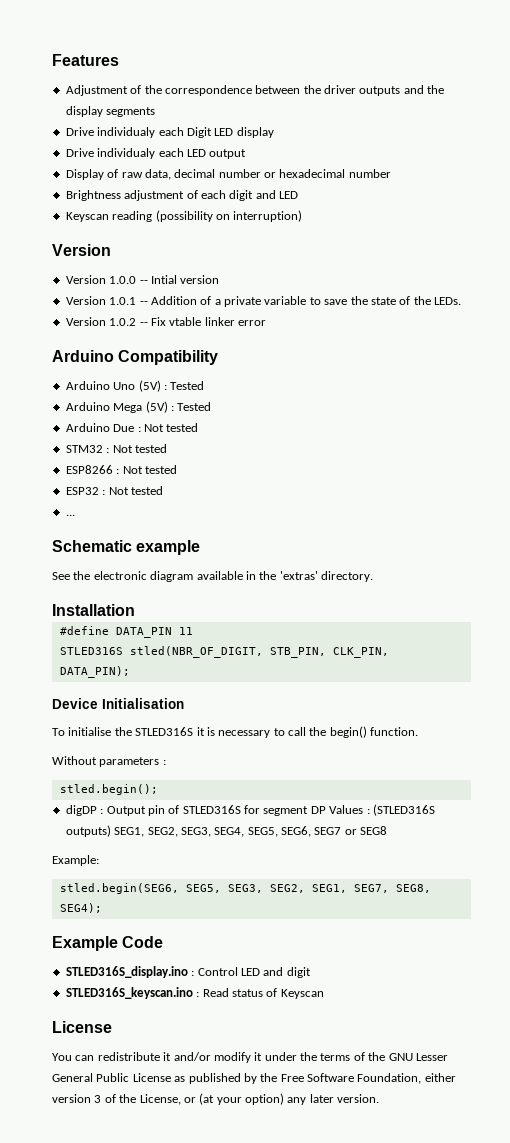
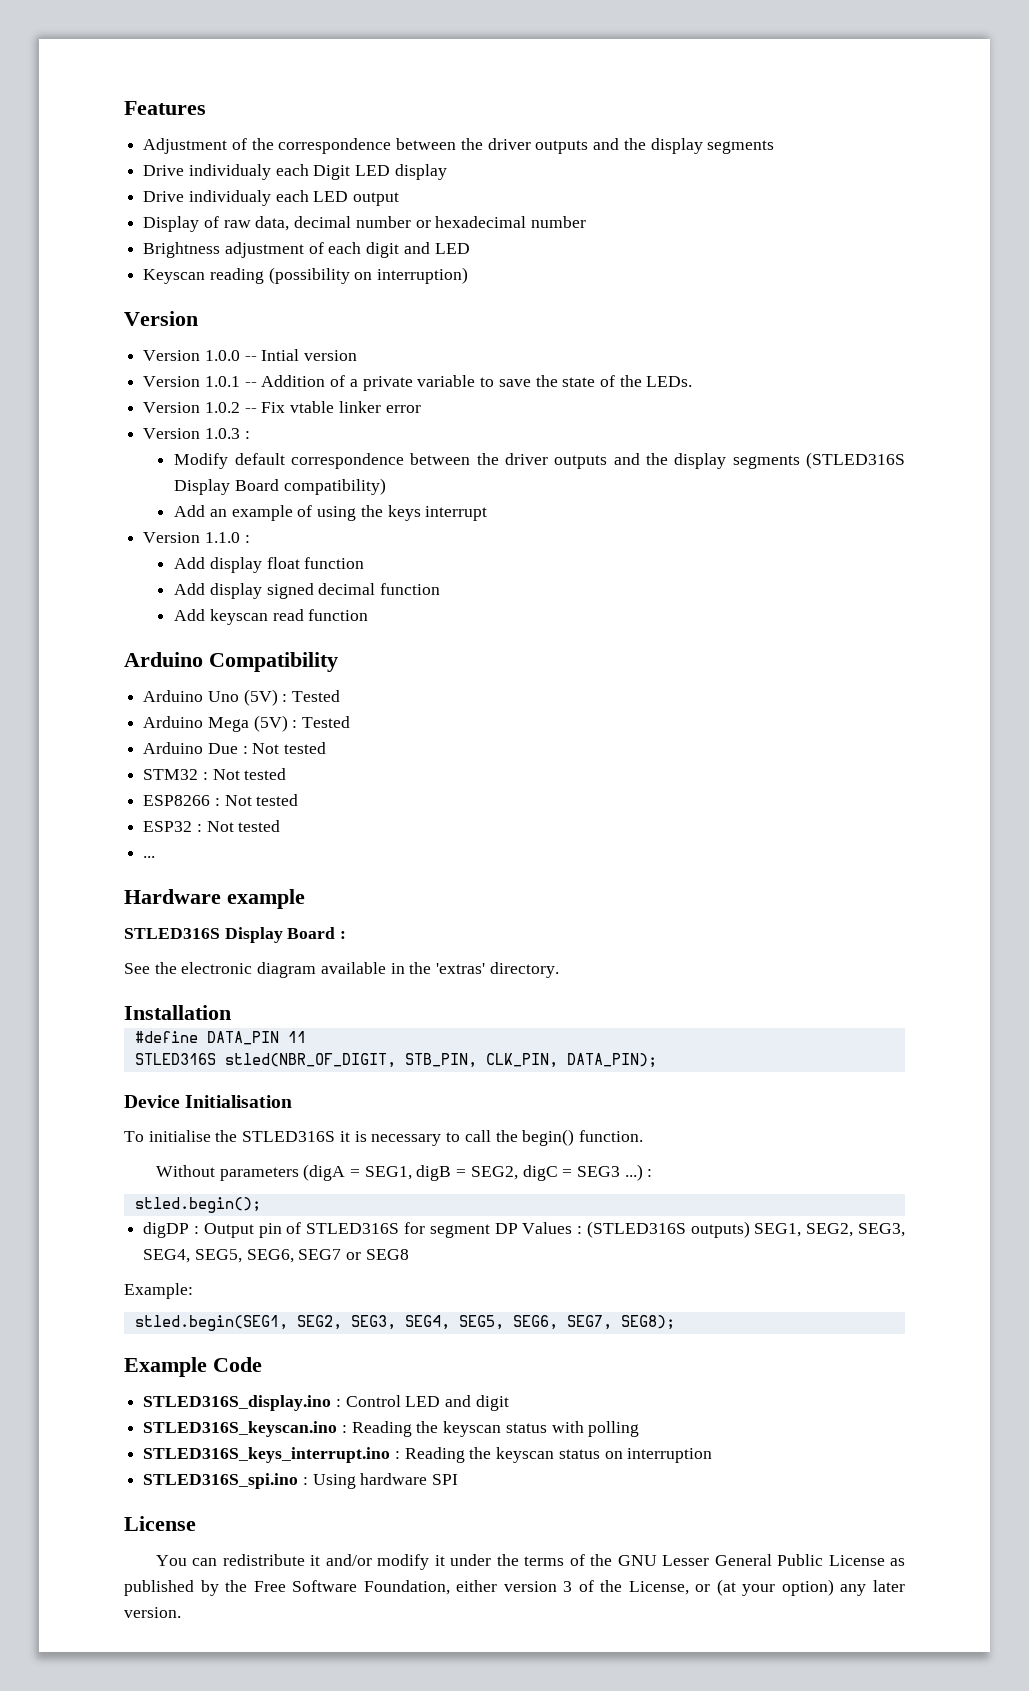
+ Version 1.0.3 :
+ Modify default correspondence between the driver outputs and the display segments (STLED316S Display Board compatibility)
+ Add an example of using the keys interrupt
+ Version 1.1.0 :
+ Add display float function
+ Add display signed decimal function
+ Add keyscan read function
- Schematic example
+ Hardware example
+ STLED316S Display Board :
- Without parameters :
+ Without parameters (digA = SEG1, digB = SEG2, digC = SEG3 ...) :
- stled.begin(SEG6, SEG5, SEG3, SEG2, SEG1, SEG7, SEG8, SEG4);
+ stled.begin(SEG1, SEG2, SEG3, SEG4, SEG5, SEG6, SEG7, SEG8);
- STLED316S_keyscan.ino : Read status of Keyscan
+ STLED316S_keyscan.ino : Reading the keyscan status with polling
+ STLED316S_keys_interrupt.ino : Reading the keyscan status on interruption
+ STLED316S_spi.ino : Using hardware SPI

